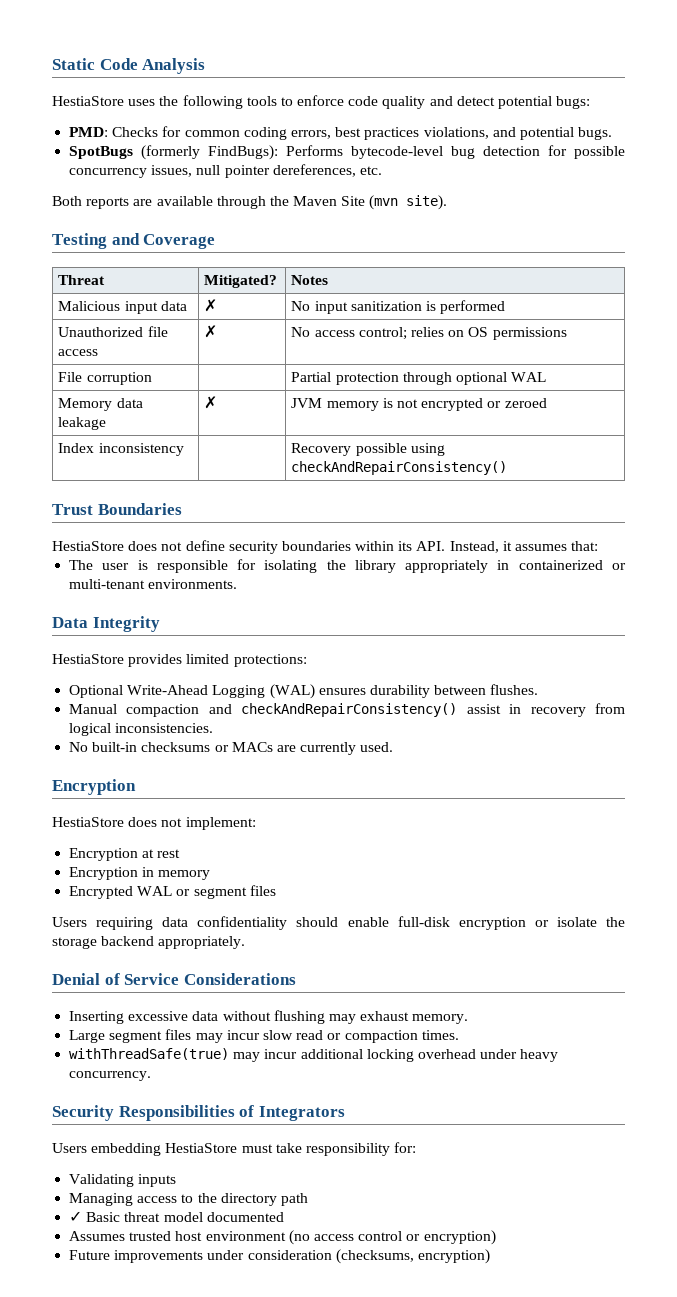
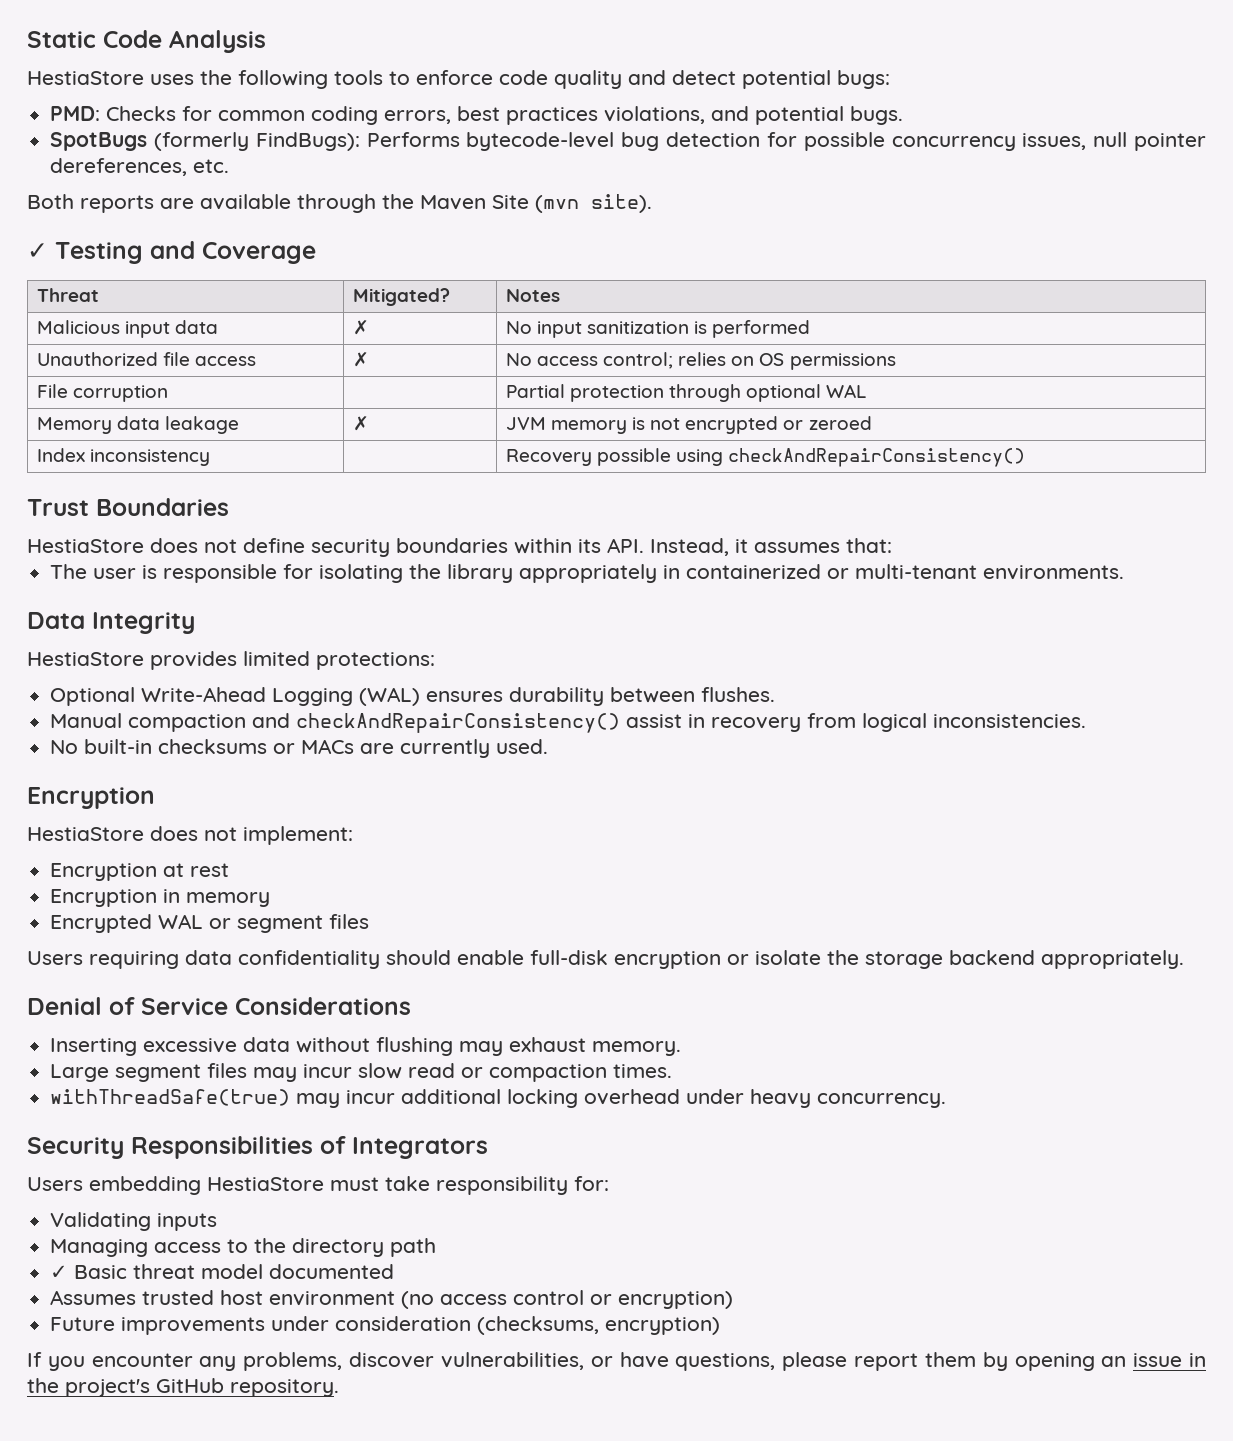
- Testing and Coverage
+ ✓ Testing and Coverage
+ If you encounter any problems, discover vulnerabilities, or have questions, please report them by opening an issue in the project's GitHub repository.

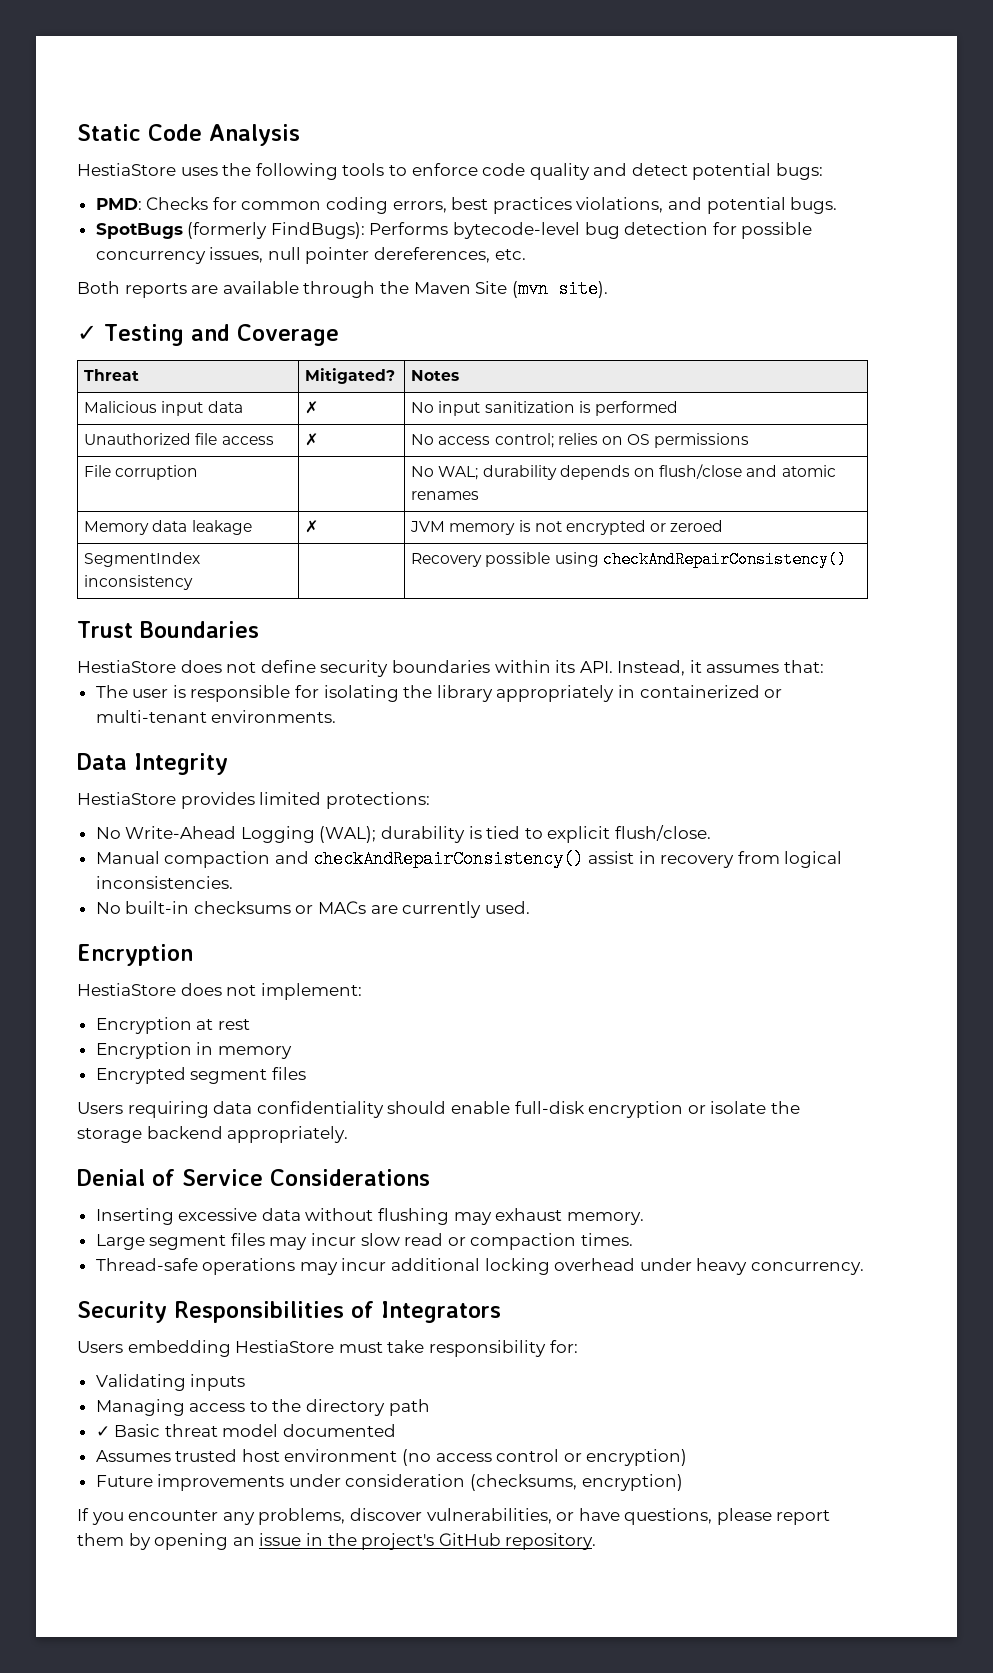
- File corruption | | Partial protection through optional WAL
+ File corruption | | No WAL; durability depends on flush/close and atomic renames
- Index inconsistency | | Recovery possible using checkAndRepairConsistency()
+ SegmentIndex inconsistency | | Recovery possible using checkAndRepairConsistency()
- Optional Write-Ahead Logging (WAL) ensures durability between flushes.
+ No Write-Ahead Logging (WAL); durability is tied to explicit flush/close.
- Encrypted WAL or segment files
+ Encrypted segment files
- withThreadSafe(true) may incur additional locking overhead under heavy concurrency.
+ Thread-safe operations may incur additional locking overhead under heavy concurrency.

